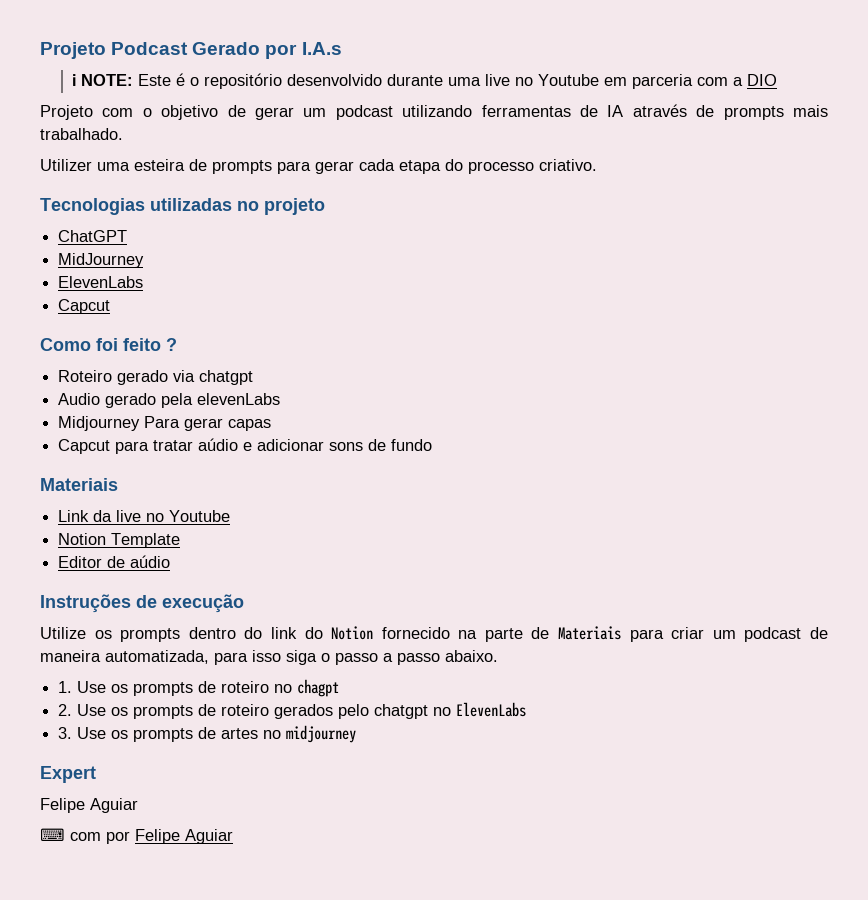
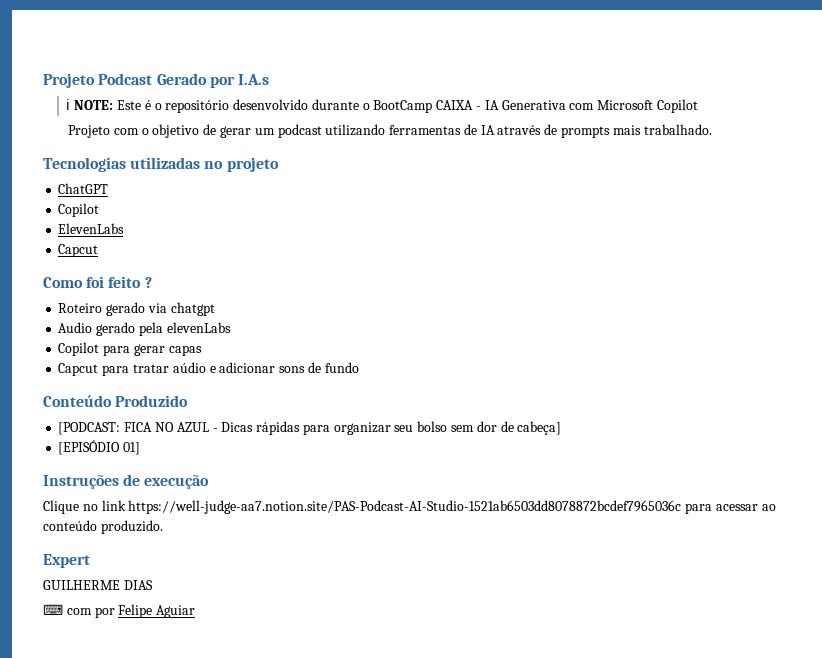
- ℹ NOTE: Este é o repositório desenvolvido durante uma live no Youtube em parceria com a DIO
+ ℹ NOTE: Este é o repositório desenvolvido durante o BootCamp CAIXA - IA Generativa com Microsoft Copilot
- Utilizer uma esteira de prompts para gerar cada etapa do processo criativo.
  ChatGPT
- MidJourney
+ Copilot
- Midjourney Para gerar capas
+ Copilot para gerar capas
  Capcut para tratar aúdio e adicionar sons de fundo
- Materiais
- Link da live no Youtube
- Notion Template
- Editor de aúdio
+ Conteúdo Produzido
+ [PODCAST: FICA NO AZUL - Dicas rápidas para organizar seu bolso sem dor de cabeça]
+ [EPISÓDIO 01]
  Instruções de execução
- Utilize os prompts dentro do link do Notion fornecido na parte de Materiais para criar um podcast de maneira automatizada, para isso siga o passo a passo abaixo.
- 1. Use os prompts de roteiro no chagpt
- 2. Use os prompts de roteiro gerados pelo chatgpt no ElevenLabs
- 3. Use os prompts de artes no midjourney
+ Clique no link https://well-judge-aa7.notion.site/PAS-Podcast-AI-Studio-1521ab6503dd8078872bcdef7965036c para acessar ao conteúdo produzido.
  Expert
- Felipe Aguiar
+ GUILHERME DIAS

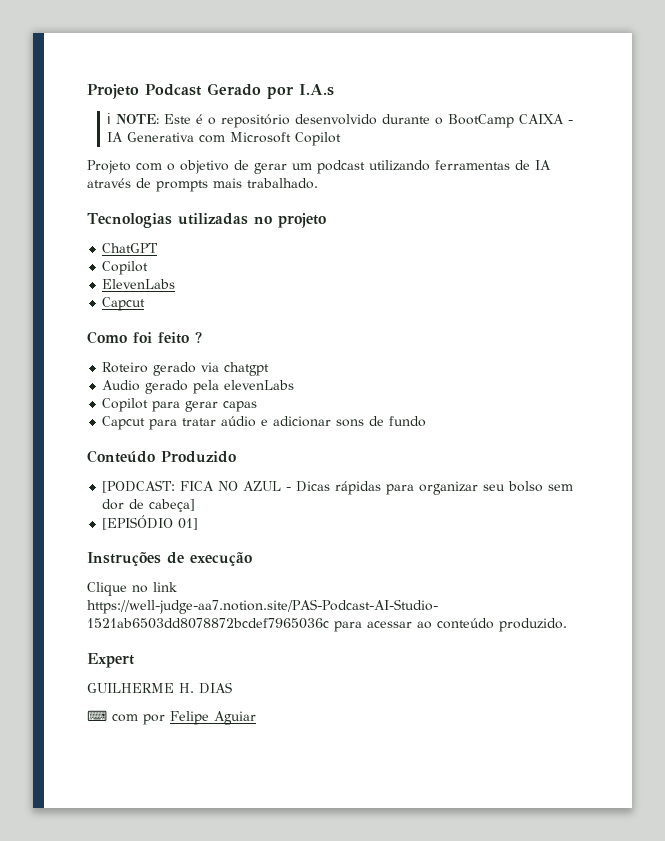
- GUILHERME DIAS
+ GUILHERME H. DIAS

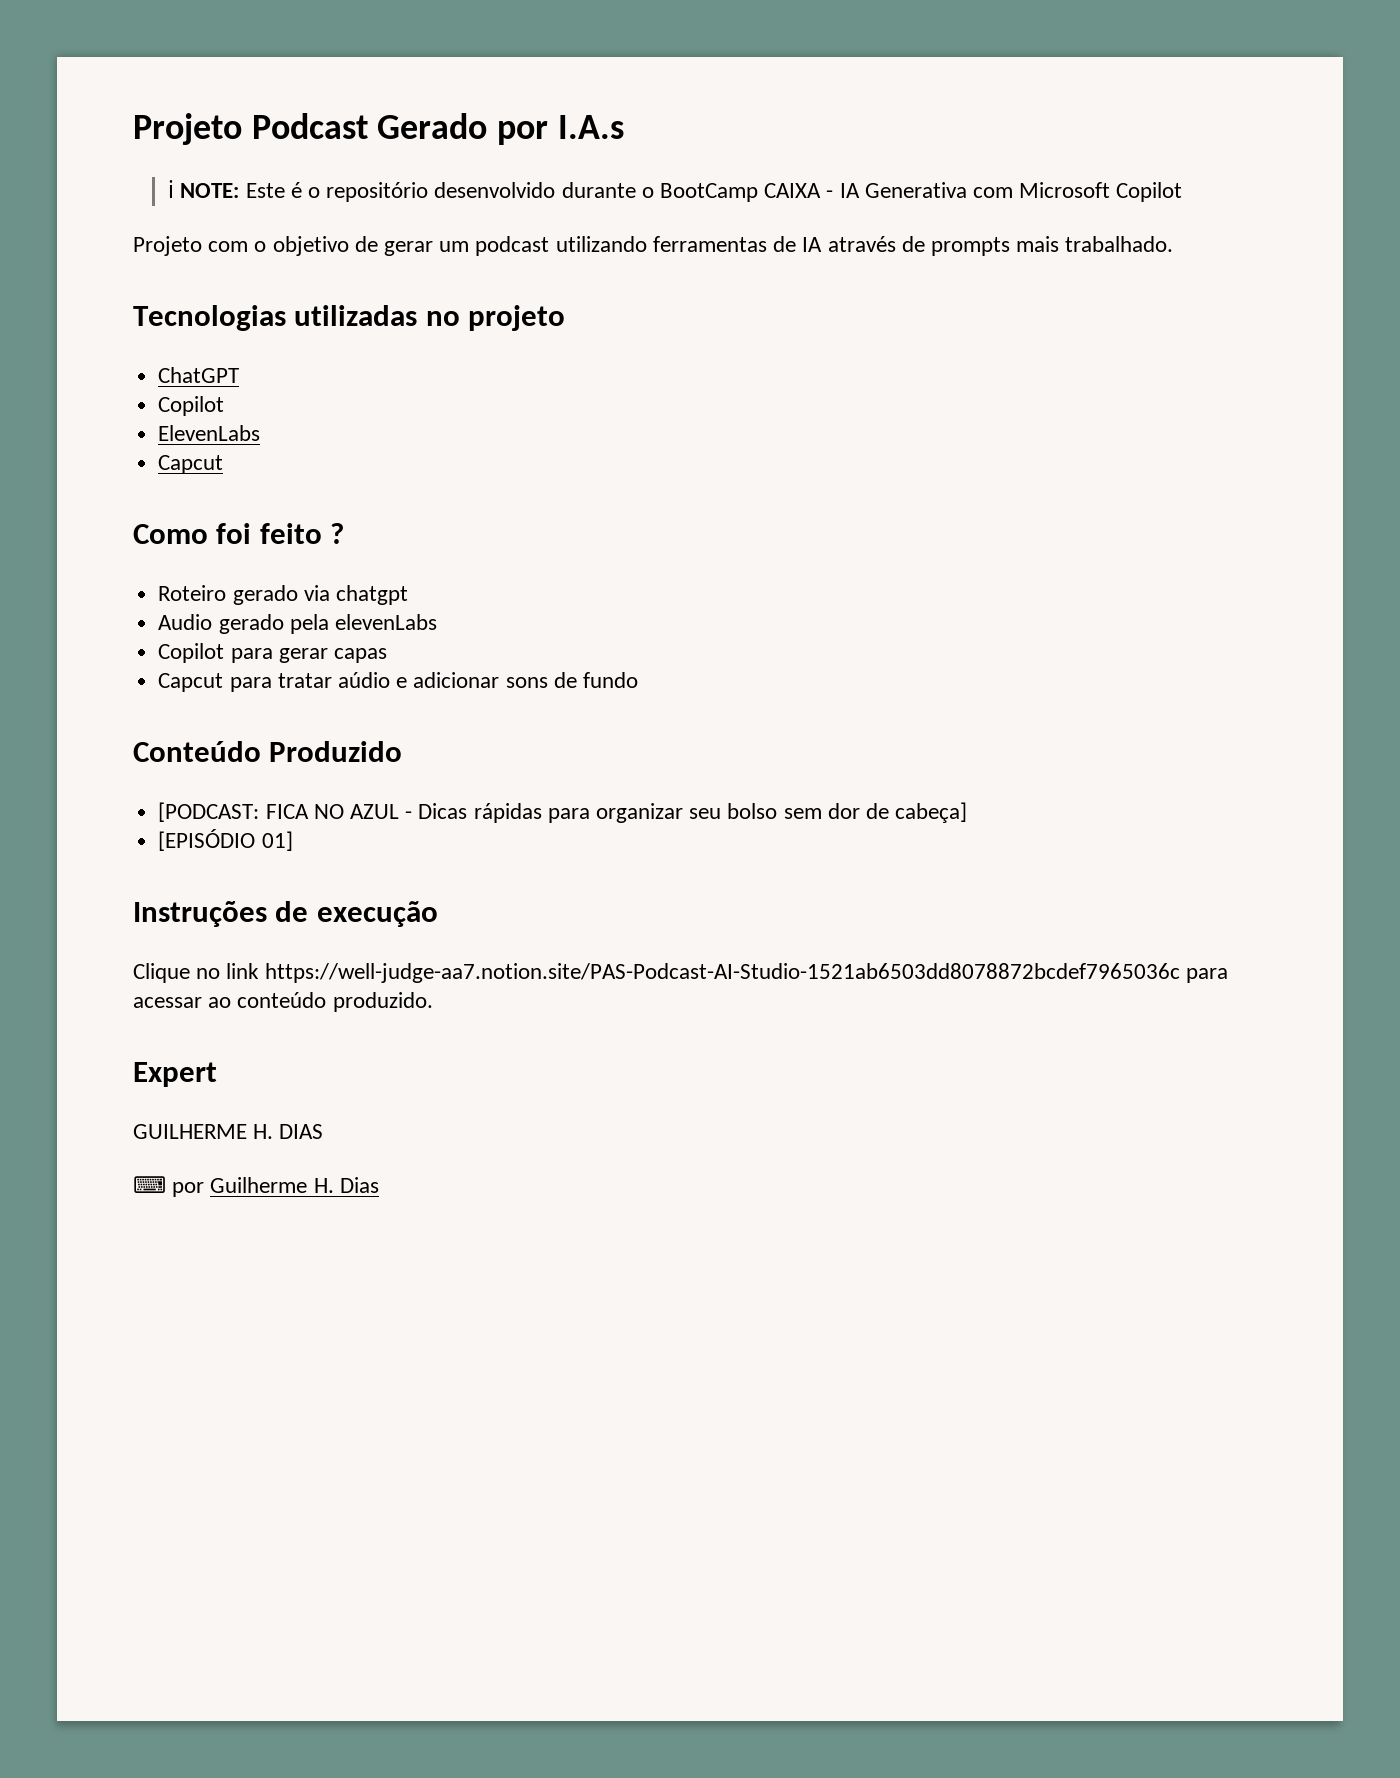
- ⌨ com por Felipe Aguiar
+ ⌨ por Guilherme H. Dias

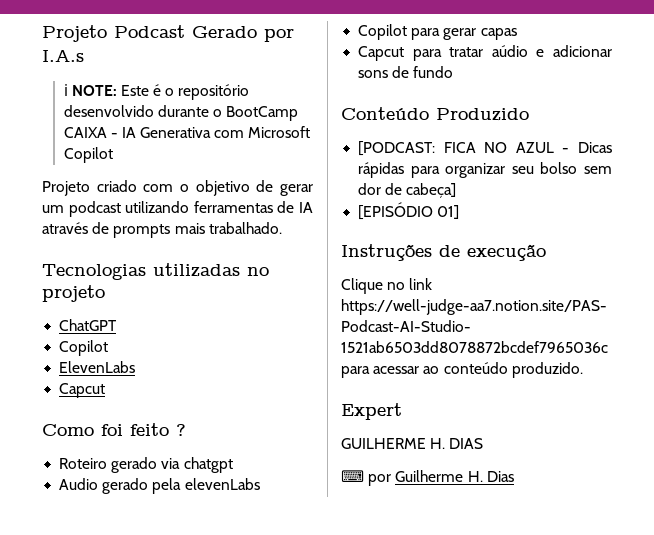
- Projeto com o objetivo de gerar um podcast utilizando ferramentas de IA através de prompts mais trabalhado.
+ Projeto criado com o objetivo de gerar um podcast utilizando ferramentas de IA através de prompts mais trabalhado.

